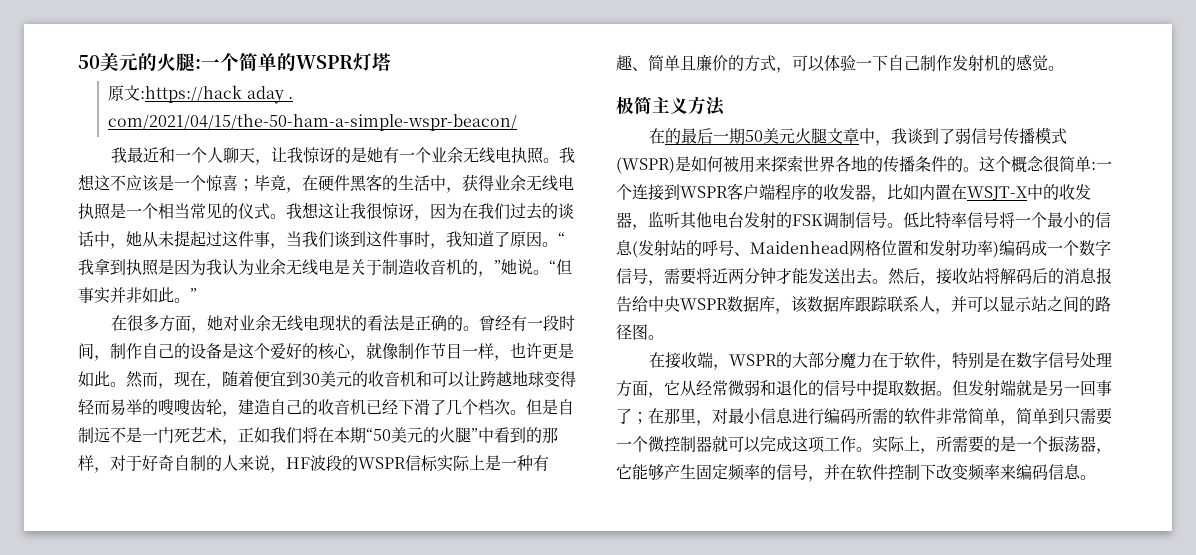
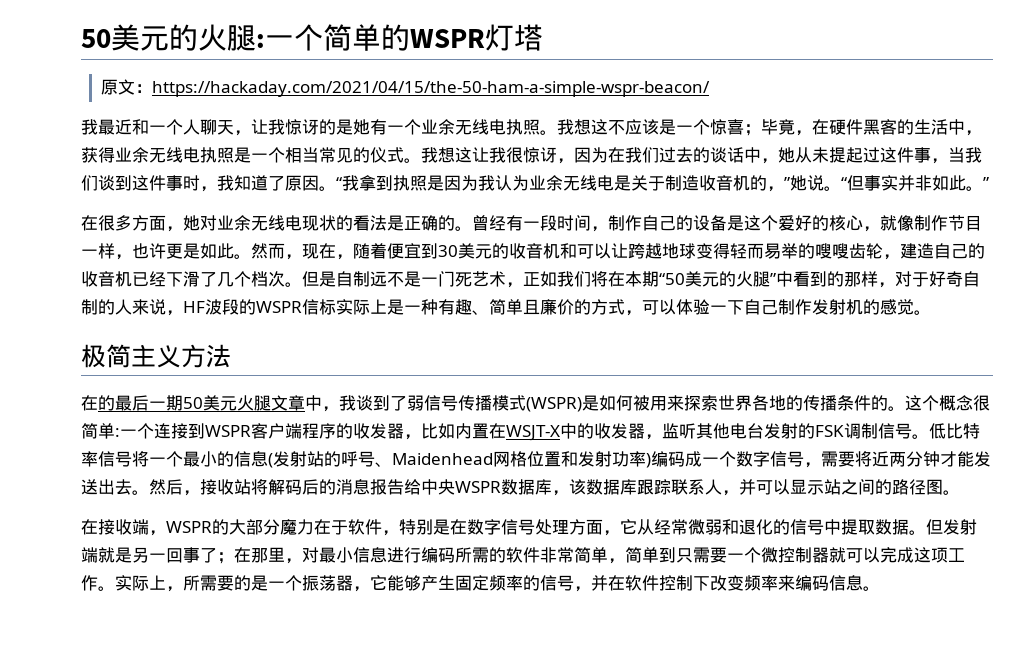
- 原文:https://hack aday . com/2021/04/15/the-50-ham-a-simple-wspr-beacon/
+ 原文：https://hackaday.com/2021/04/15/the-50-ham-a-simple-wspr-beacon/

